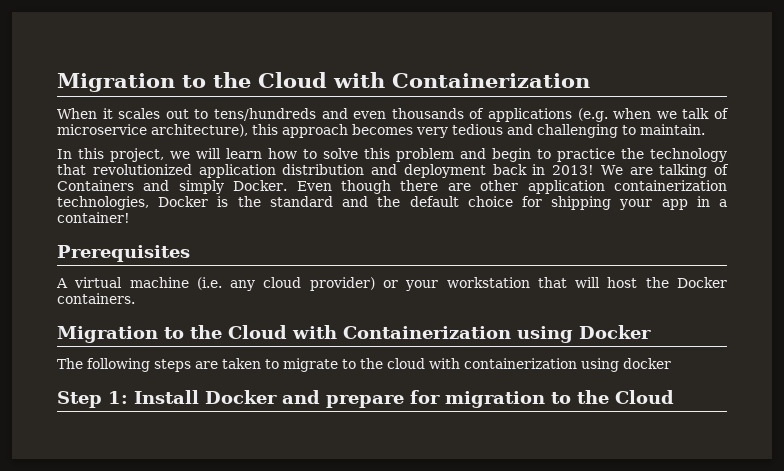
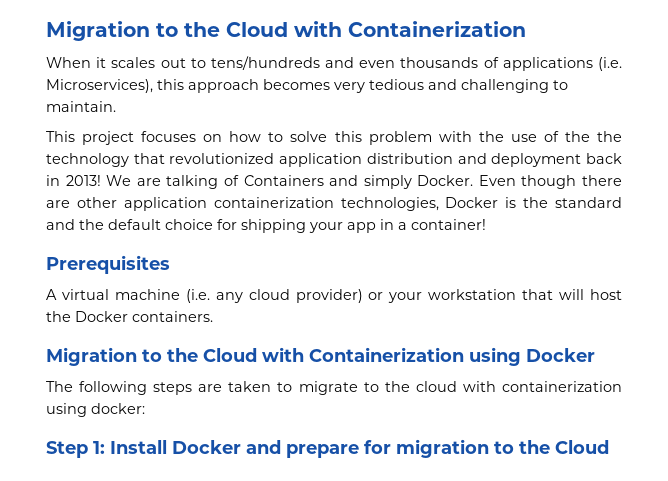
- When it scales out to tens/hundreds and even thousands of applications (e.g. when we talk of microservice architecture), this approach becomes very tedious and challenging to maintain.
+ When it scales out to tens/hundreds and even thousands of applications (i.e. Microservices), this approach becomes very tedious and challenging to maintain.
- In this project, we will learn how to solve this problem and begin to practice the technology that revolutionized application distribution and deployment back in 2013!
+ This project focuses on how to solve this problem with the use of the the technology that revolutionized application distribution and deployment back in 2013!
- The following steps are taken to migrate to the cloud with containerization using docker
+ The following steps are taken to migrate to the cloud with containerization using docker:

